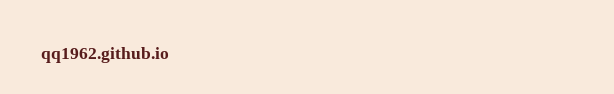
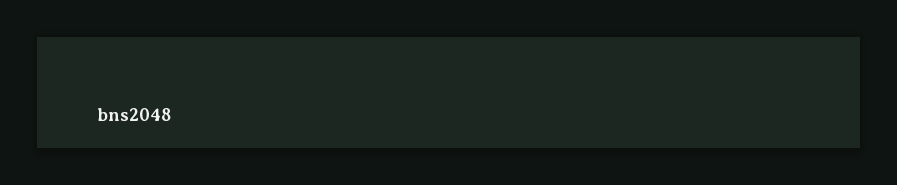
- qq1962.github.io
+ bns2048

